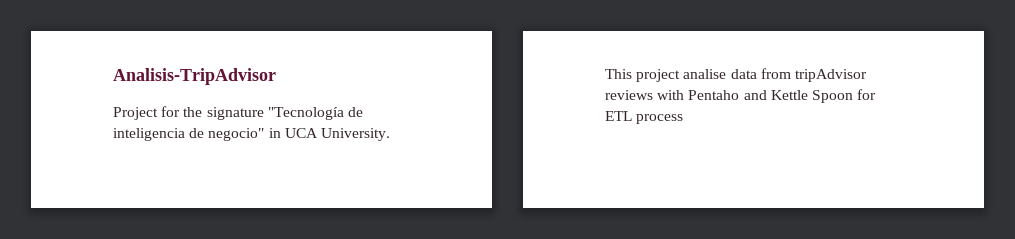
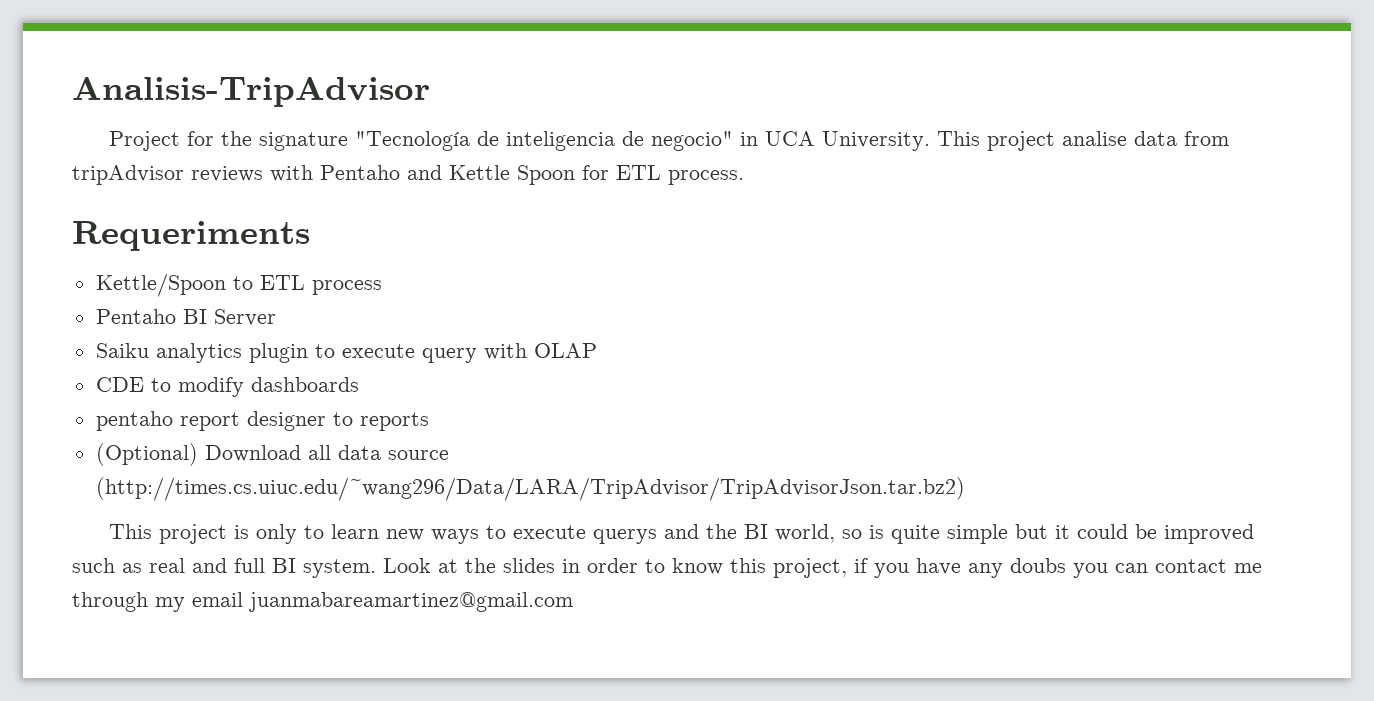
- This project analise data from tripAdvisor reviews with Pentaho and Kettle Spoon for ETL process
+ This project analise data from tripAdvisor reviews with Pentaho and Kettle Spoon for ETL process.
+ Requeriments
+ Kettle/Spoon to ETL process
+ Pentaho BI Server
+ Saiku analytics plugin to execute query with OLAP
+ CDE to modify dashboards
+ pentaho report designer to reports
+ (Optional) Download all data source (http://times.cs.uiuc.edu/~wang296/Data/LARA/TripAdvisor/TripAdvisorJson.tar.bz2)
+ This project is only to learn new ways to execute querys and the BI world, so is quite simple but it could be improved such as real and full BI system. Look at the slides in order to know this project, if you have any doubs you can contact me through my email juanmabareamartinez@gmail.com

